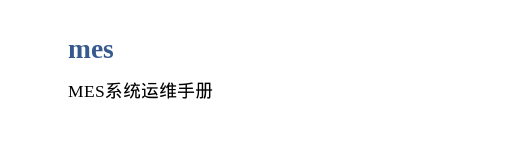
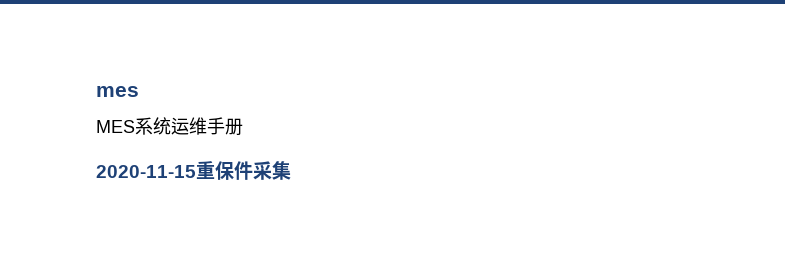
+ 2020-11-15重保件采集

